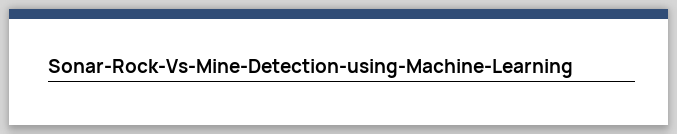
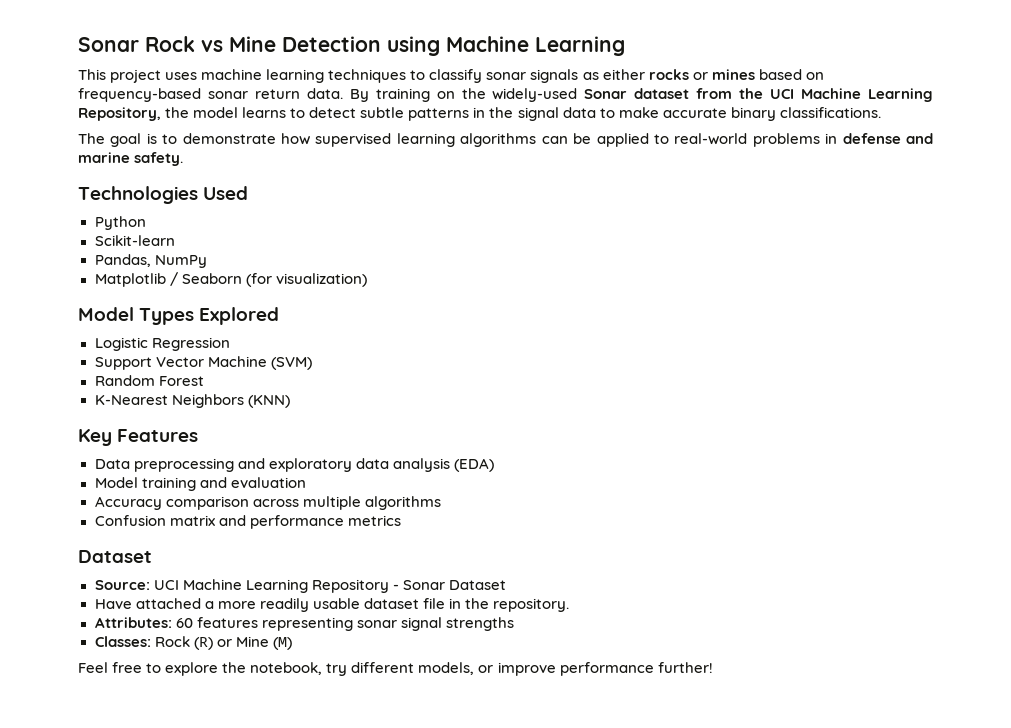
- Sonar-Rock-Vs-Mine-Detection-using-Machine-Learning
+ Sonar Rock vs Mine Detection using Machine Learning
+ This project uses machine learning techniques to classify sonar signals as either rocks or mines based on frequency-based sonar return data. By training on the widely-used Sonar dataset from the UCI Machine Learning Repository, the model learns to detect subtle patterns in the signal data to make accurate binary classifications.
+ The goal is to demonstrate how supervised learning algorithms can be applied to real-world problems in defense and marine safety.
+ Technologies Used
+ Python
+ Scikit-learn
+ Pandas, NumPy
+ Matplotlib / Seaborn (for visualization)
+ Model Types Explored
+ Logistic Regression
+ Support Vector Machine (SVM)
+ Random Forest
+ K-Nearest Neighbors (KNN)
+ Key Features
+ Data preprocessing and exploratory data analysis (EDA)
+ Model training and evaluation
+ Accuracy comparison across multiple algorithms
+ Confusion matrix and performance metrics
+ Dataset
+ Source: UCI Machine Learning Repository - Sonar Dataset
+ Have attached a more readily usable dataset file in the repository.
+ Attributes: 60 features representing sonar signal strengths
+ Classes: Rock (R) or Mine (M)
+ Feel free to explore the notebook, try different models, or improve performance further!

